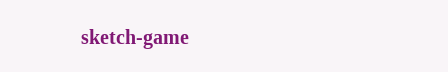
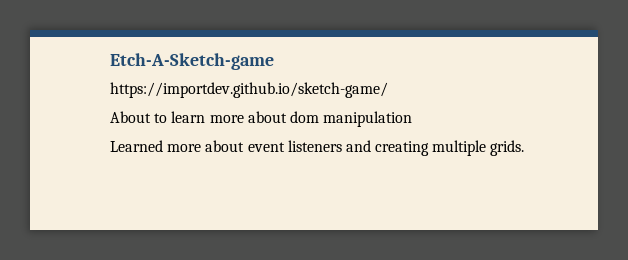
- sketch-game
+ Etch-A-Sketch-game
+ https://importdev.github.io/sketch-game/
+ About to learn more about dom manipulation
+ Learned more about event listeners and creating multiple grids.

